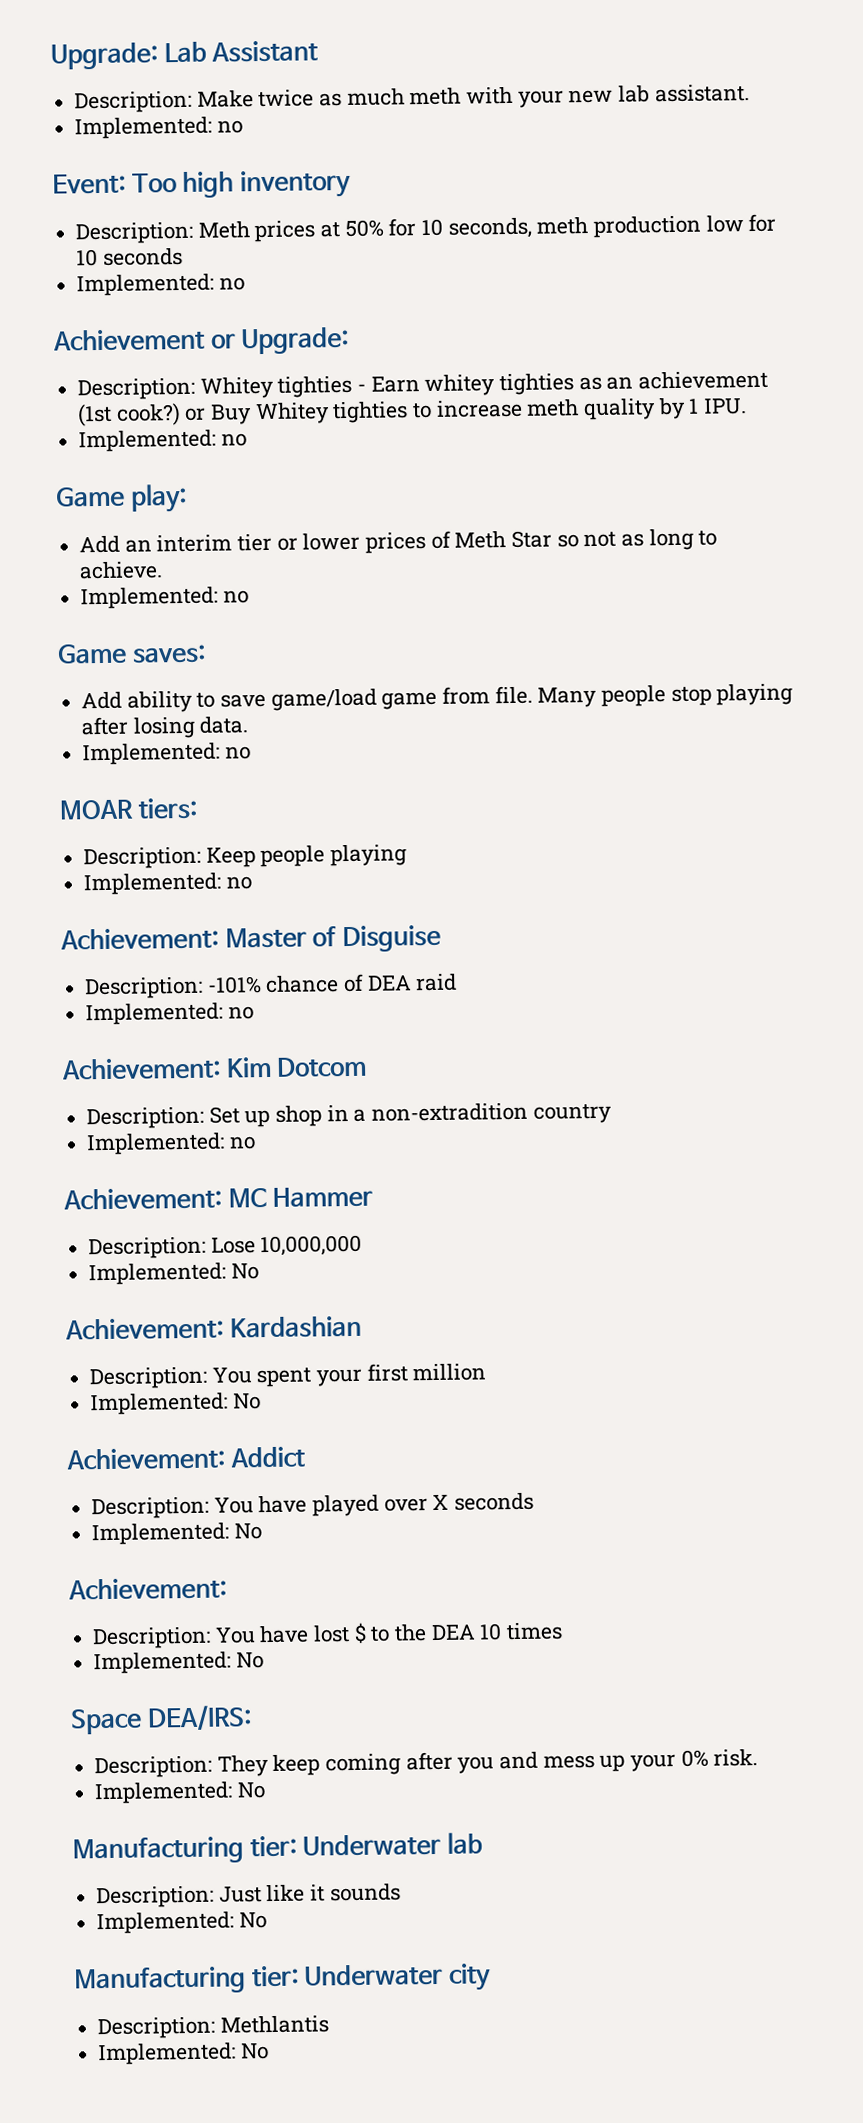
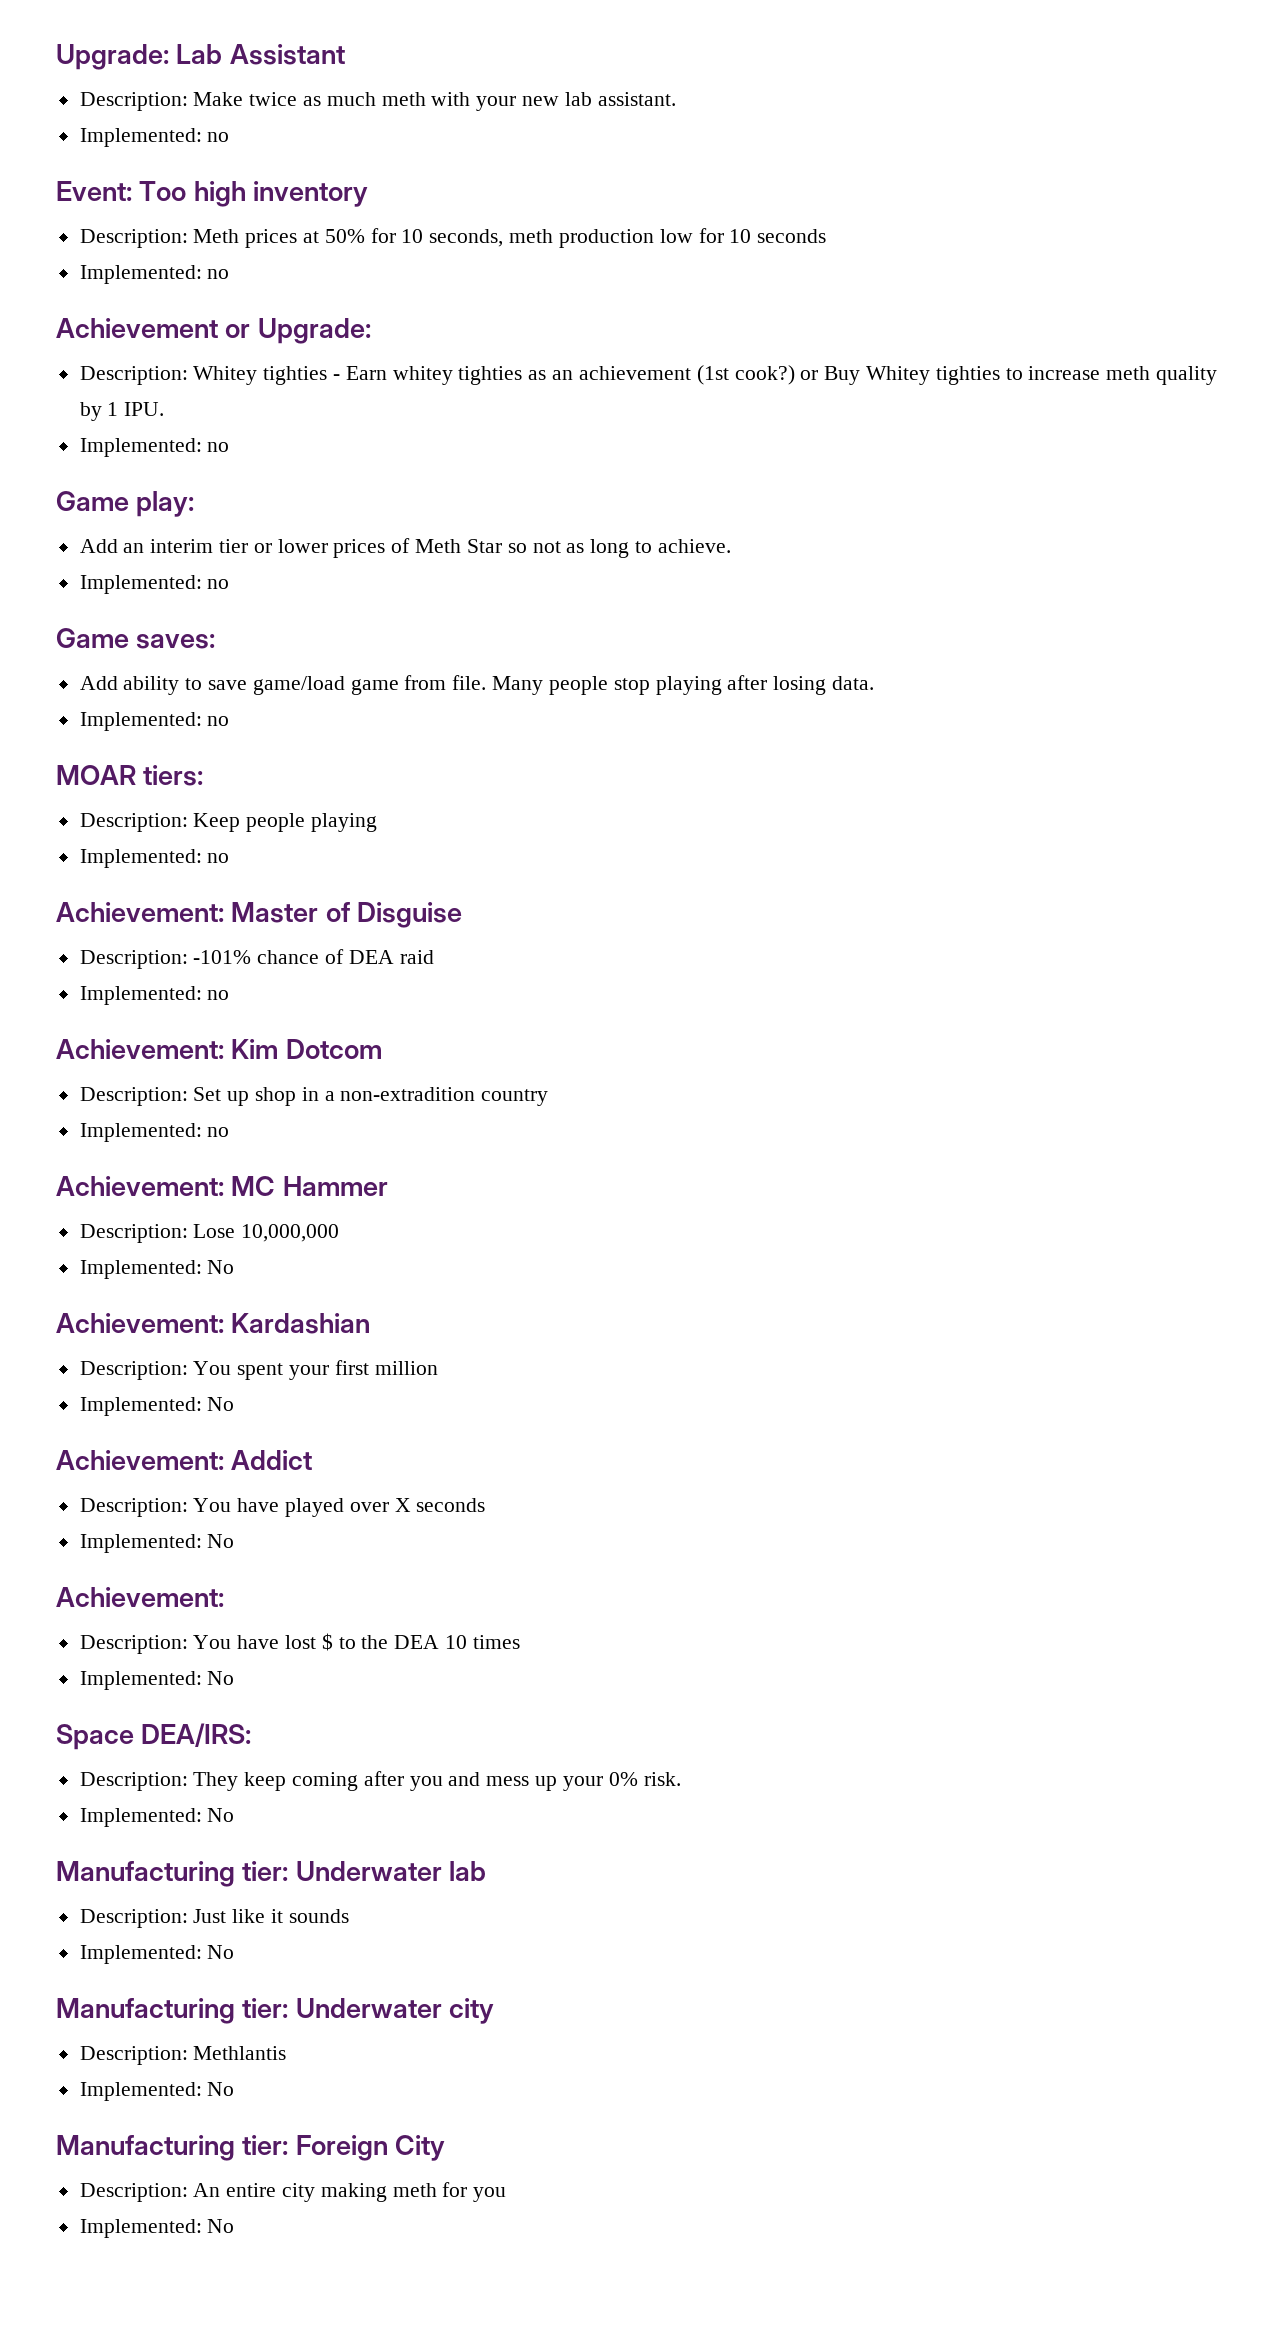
+ Manufacturing tier: Foreign City
+ Description: An entire city making meth for you
+ Implemented: No

